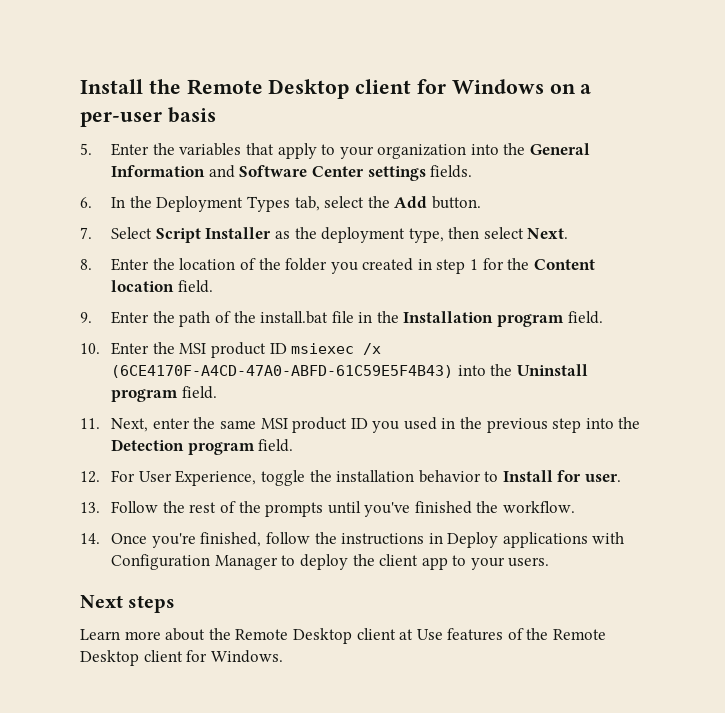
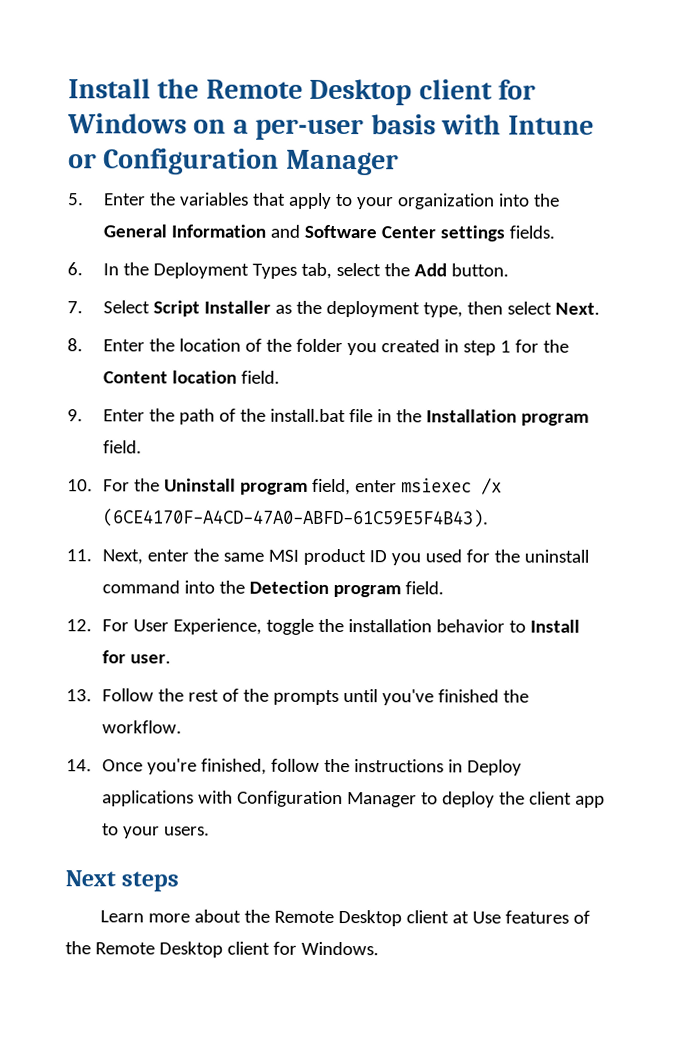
- Install the Remote Desktop client for Windows on a per-user basis
+ Install the Remote Desktop client for Windows on a per-user basis with Intune or Configuration Manager
- 10. Enter the MSI product ID msiexec /x (6CE4170F-A4CD-47A0-ABFD-61C59E5F4B43) into the Uninstall program field.
+ 10. For the Uninstall program field, enter msiexec /x (6CE4170F-A4CD-47A0-ABFD-61C59E5F4B43).
- 11. Next, enter the same MSI product ID you used in the previous step into the Detection program field.
+ 11. Next, enter the same MSI product ID you used for the uninstall command into the Detection program field.

